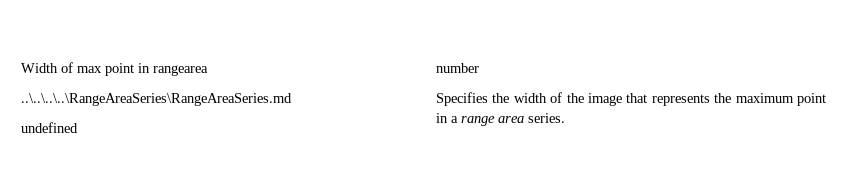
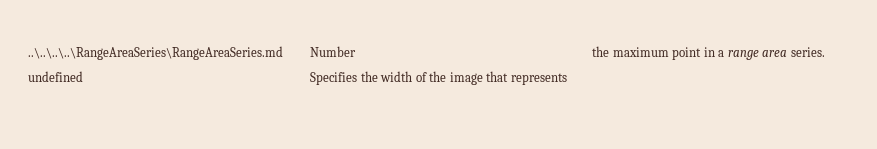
- Width of max point in rangearea
- number
+ Number

